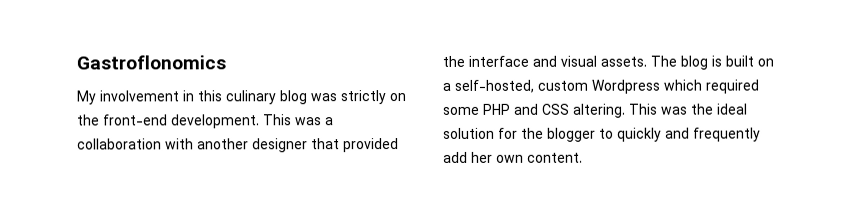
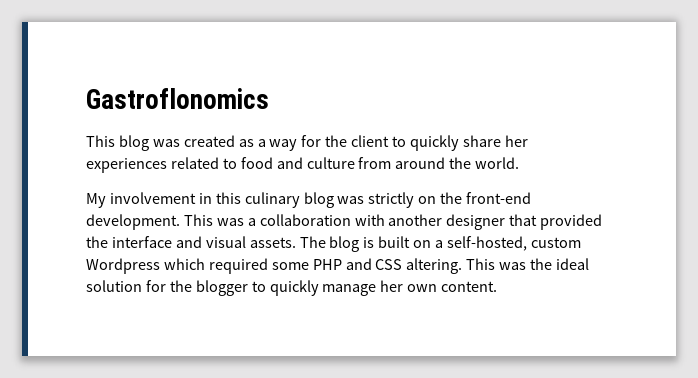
+ This blog was created as a way for the client to quickly share her experiences related to food and culture from around the world.
- This was the ideal solution for the blogger to quickly and frequently add her own content.
+ This was the ideal solution for the blogger to quickly manage her own content.

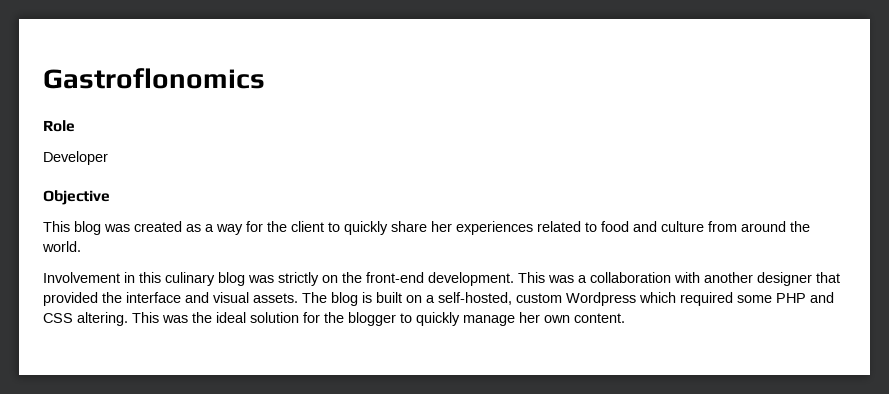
+ Role
+ Developer
+ Objective
- My involvement in this culinary blog was strictly on the front-end development.
+ Involvement in this culinary blog was strictly on the front-end development.

